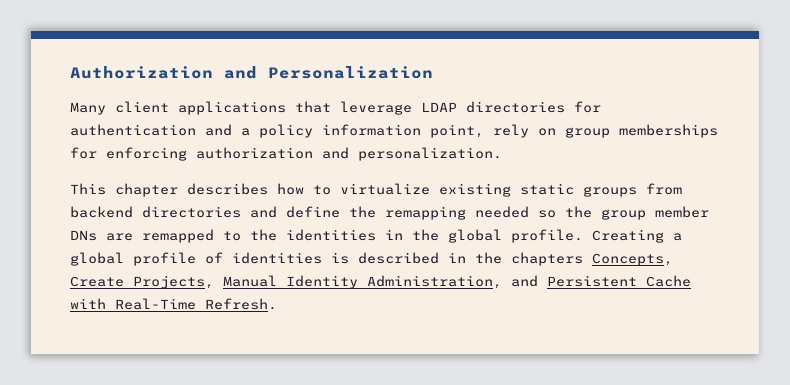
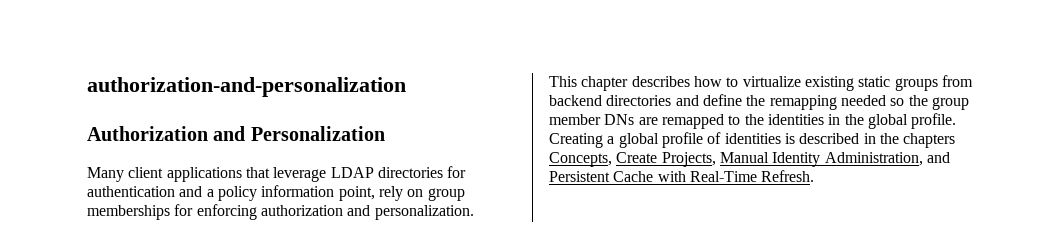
+ authorization-and-personalization

